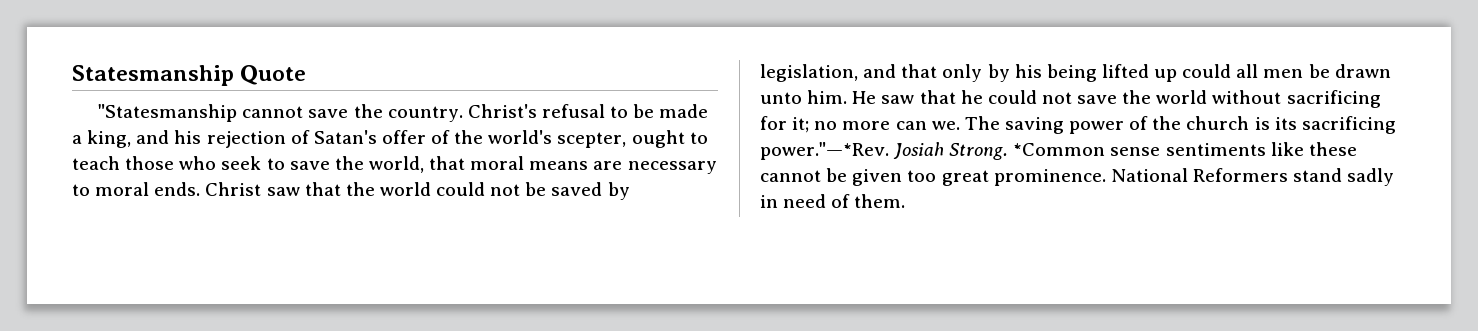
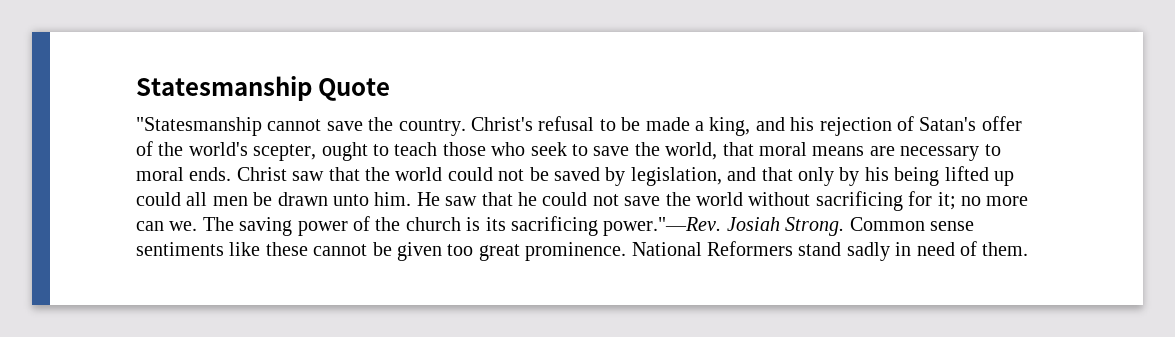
- The saving power of the church is its sacrificing power."—*Rev. Josiah Strong.
+ The saving power of the church is its sacrificing power."—Rev. Josiah Strong.
- *Common sense sentiments like these cannot be given too great prominence.
+ Common sense sentiments like these cannot be given too great prominence.

